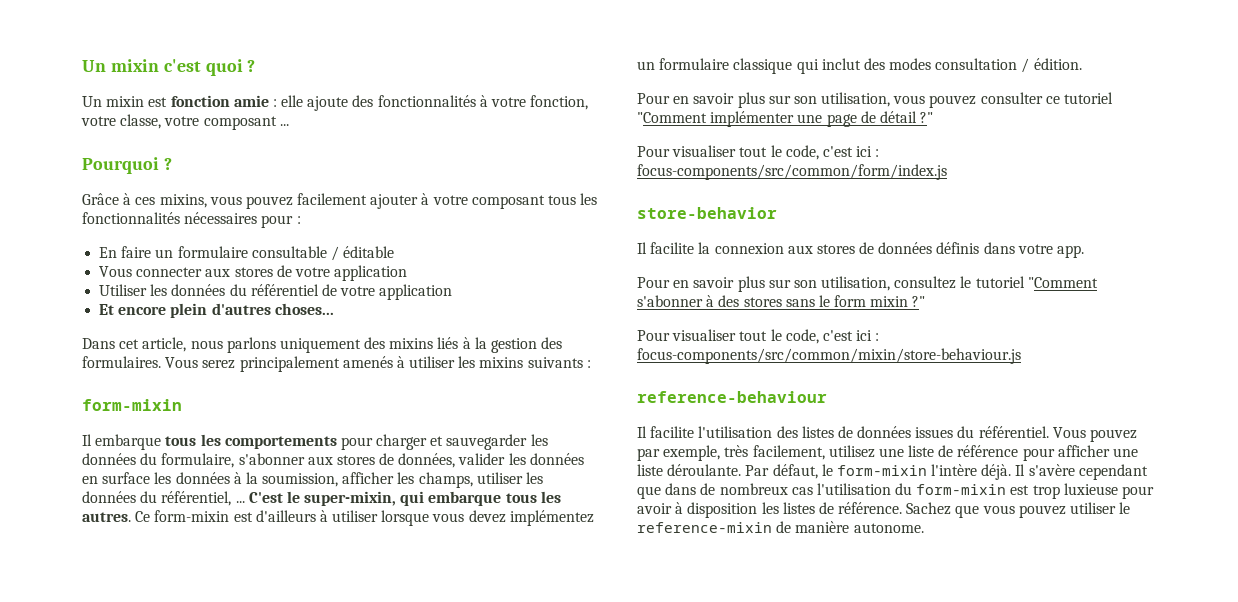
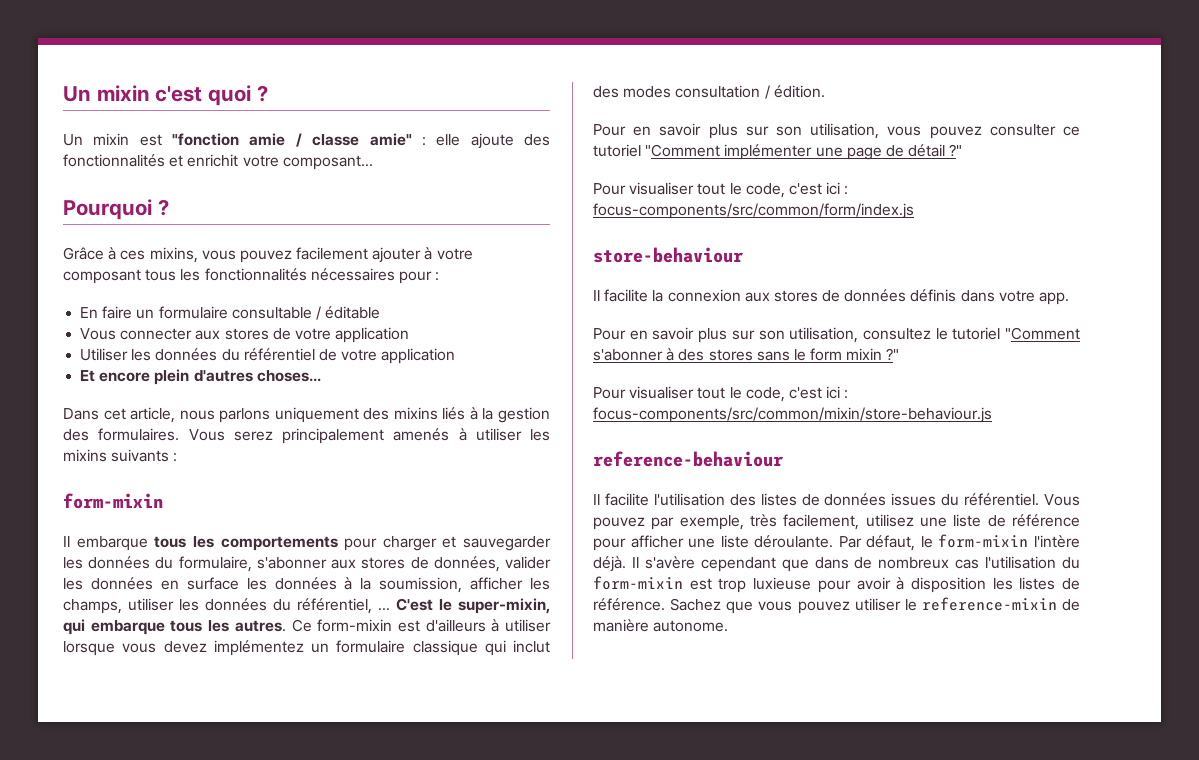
- Un mixin est fonction amie : elle ajoute des fonctionnalités à votre fonction, votre classe, votre composant ...
+ Un mixin est "fonction amie / classe amie" : elle ajoute des fonctionnalités et enrichit votre composant...
- store-behavior
+ store-behaviour

